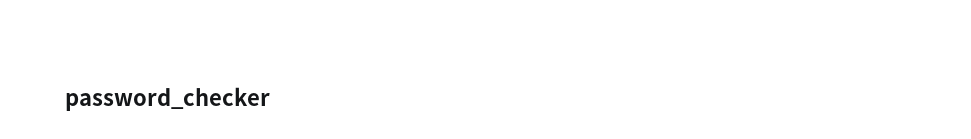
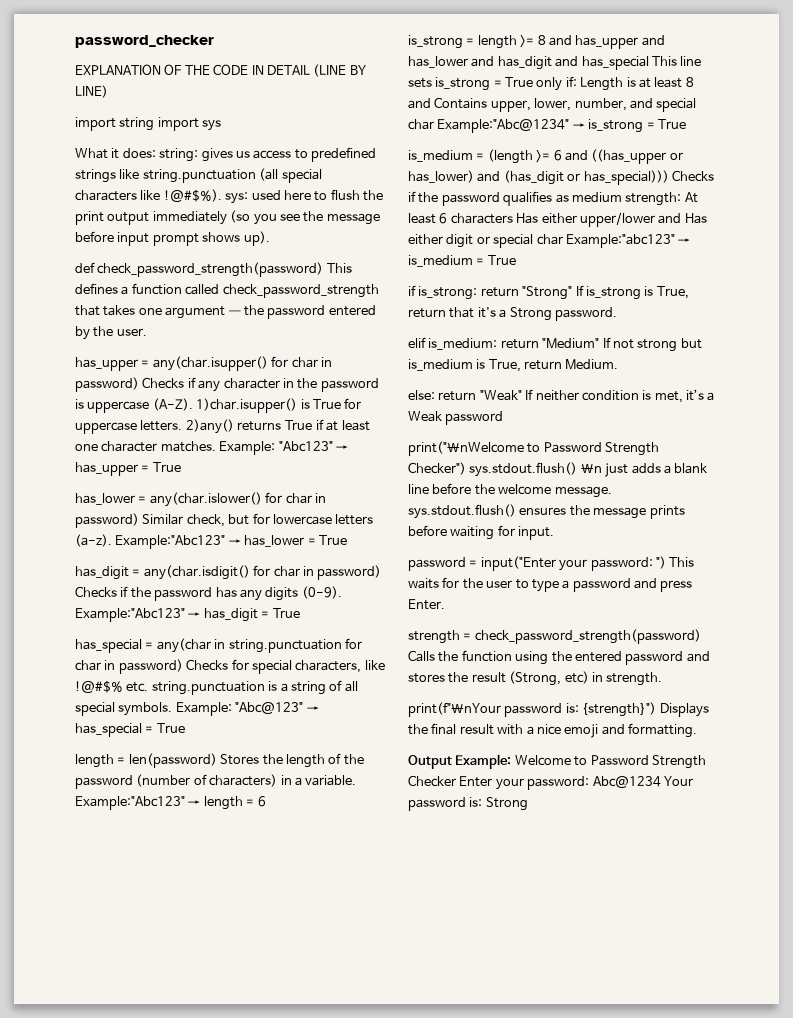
+ EXPLANATION OF THE CODE IN DETAIL (LINE BY LINE)
+ import string import sys
+ What it does: string: gives us access to predefined strings like string.punctuation (all special characters like !@#$%). sys: used here to flush the print output immediately (so you see the message before input prompt shows up).
+ def check_password_strength(password) This defines a function called check_password_strength that takes one argument — the password entered by the user.
+ has_upper = any(char.isupper() for char in password) Checks if any character in the password is uppercase (A-Z). 1)char.isupper() is True for uppercase letters. 2)any() returns True if at least one character matches. Example: "Abc123" → has_upper = True
+ has_lower = any(char.islower() for char in password) Similar check, but for lowercase letters (a-z). Example:"Abc123" → has_lower = True
+ has_digit = any(char.isdigit() for char in password) Checks if the password has any digits (0-9). Example:"Abc123" → has_digit = True
+ has_special = any(char in string.punctuation for char in password) Checks for special characters, like !@#$% etc. string.punctuation is a string of all special symbols. Example: "Abc@123" → has_special = True
+ length = len(password) Stores the length of the password (number of characters) in a variable. Example:"Abc123" → length = 6
+ is_strong = length >= 8 and has_upper and has_lower and has_digit and has_special This line sets is_strong = True only if: Length is at least 8 and Contains upper, lower, number, and special char Example:"Abc@1234" → is_strong = True
+ is_medium = (length >= 6 and ((has_upper or has_lower) and (has_digit or has_special))) Checks if the password qualifies as medium strength: At least 6 characters Has either upper/lower and Has either digit or special char Example:"abc123" → is_medium = True
+ if is_strong: return "Strong" If is_strong is True, return that it's a Strong password.
+ elif is_medium: return "Medium" If not strong but is_medium is True, return Medium.
+ else: return "Weak" If neither condition is met, it’s a Weak password
+ print("\nWelcome to Password Strength Checker") sys.stdout.flush() \n just adds a blank line before the welcome message. sys.stdout.flush() ensures the message prints before waiting for input.
+ password = input("Enter your password: ") This waits for the user to type a password and press Enter.
+ strength = check_password_strength(password) Calls the function using the entered password and stores the result (Strong, etc) in strength.
+ print(f"\nYour password is: {strength}") Displays the final result with a nice emoji and formatting.
+ Output Example: Welcome to Password Strength Checker Enter your password: Abc@1234 Your password is: Strong

